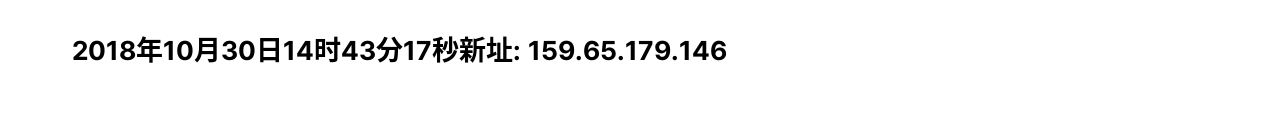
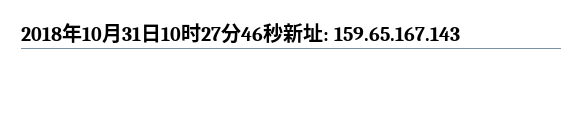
- 2018年10月30日14时43分17秒新址: 159.65.179.146
+ 2018年10月31日10时27分46秒新址: 159.65.167.143

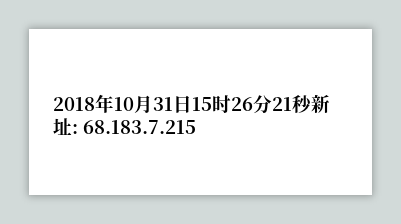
- 2018年10月31日10时27分46秒新址: 159.65.167.143
+ 2018年10月31日15时26分21秒新址: 68.183.7.215

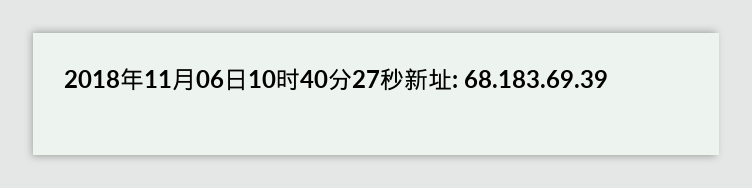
- 2018年10月31日15时26分21秒新址: 68.183.7.215
+ 2018年11月06日10时40分27秒新址: 68.183.69.39

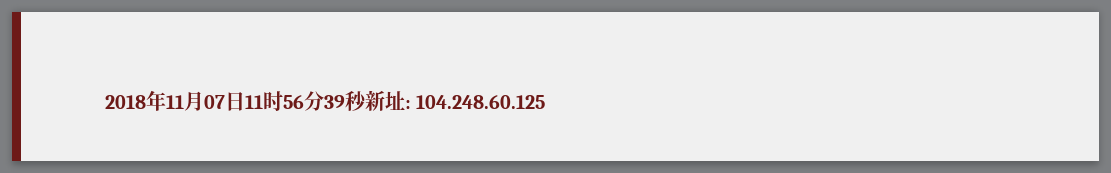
- 2018年11月06日10时40分27秒新址: 68.183.69.39
+ 2018年11月07日11时56分39秒新址: 104.248.60.125

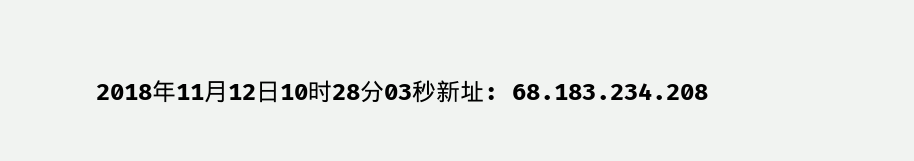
- 2018年11月07日11时56分39秒新址: 104.248.60.125
+ 2018年11月12日10时28分03秒新址: 68.183.234.208

